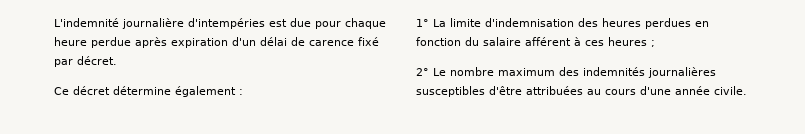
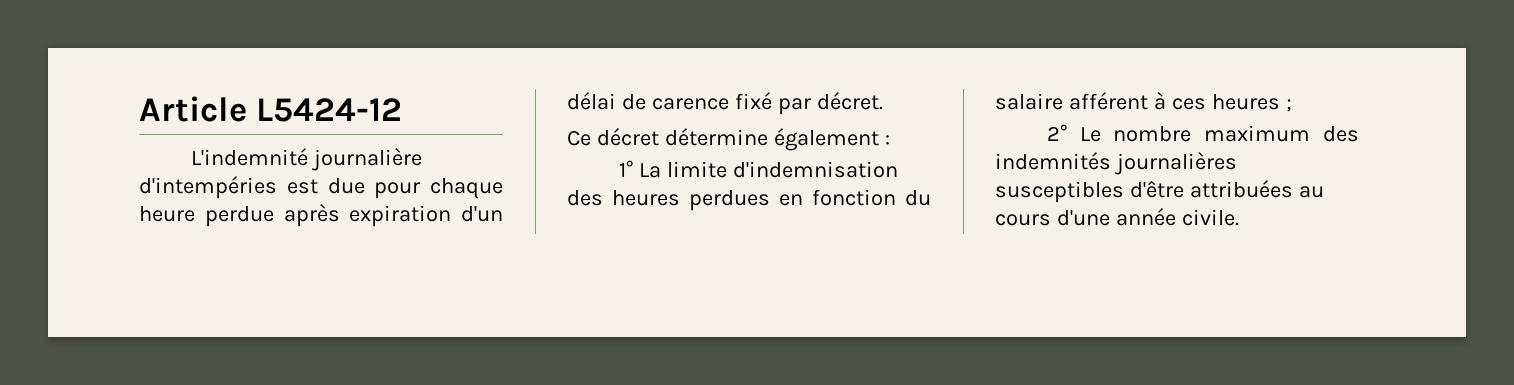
+ Article L5424-12

